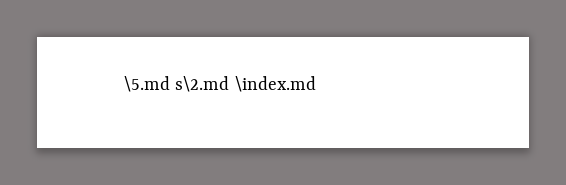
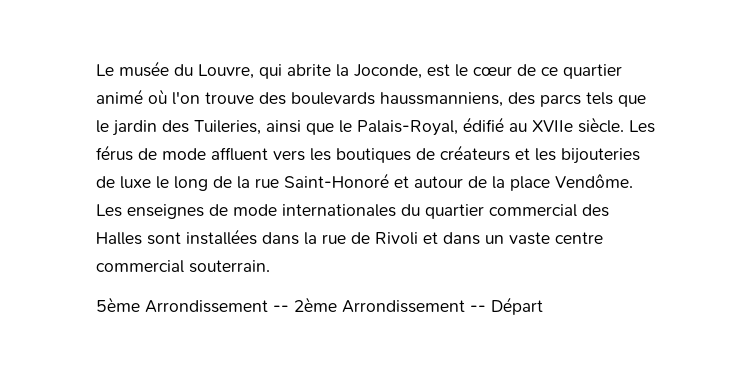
- \5.md s\2.md \index.md
+ Le musée du Louvre, qui abrite la Joconde, est le cœur de ce quartier animé où l'on trouve des boulevards haussmanniens, des parcs tels que le jardin des Tuileries, ainsi que le Palais-Royal, édifié au XVIIe siècle. Les férus de mode affluent vers les boutiques de créateurs et les bijouteries de luxe le long de la rue Saint-Honoré et autour de la place Vendôme. Les enseignes de mode internationales du quartier commercial des Halles sont installées dans la rue de Rivoli et dans un vaste centre commercial souterrain.
+ 5ème Arrondissement -- 2ème Arrondissement -- Départ

